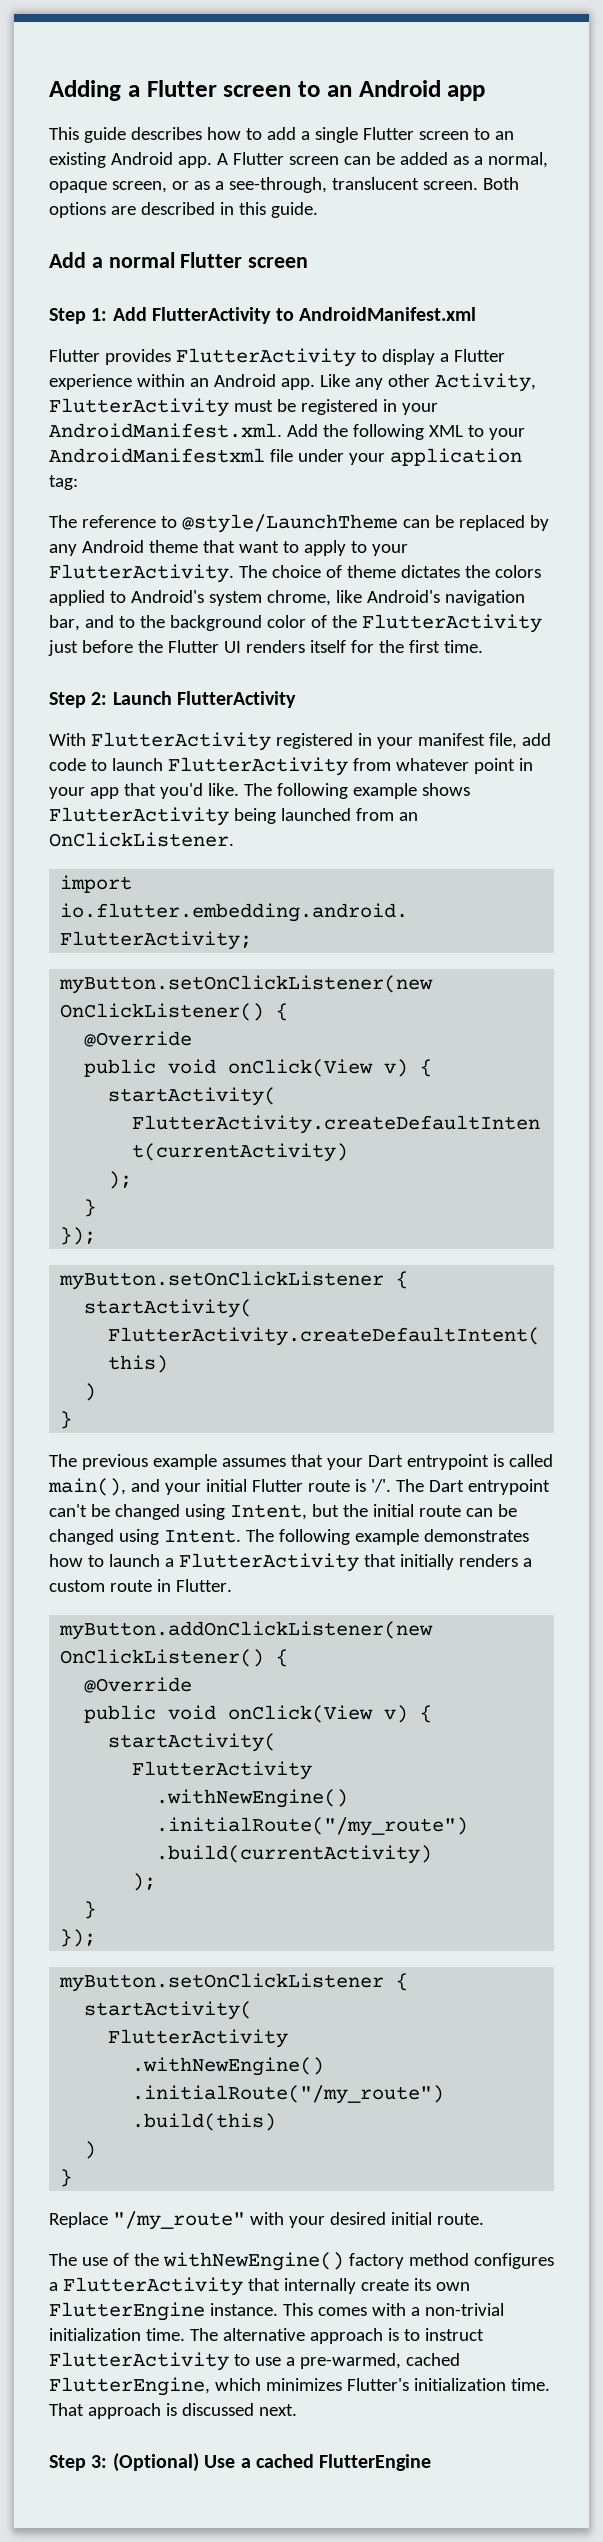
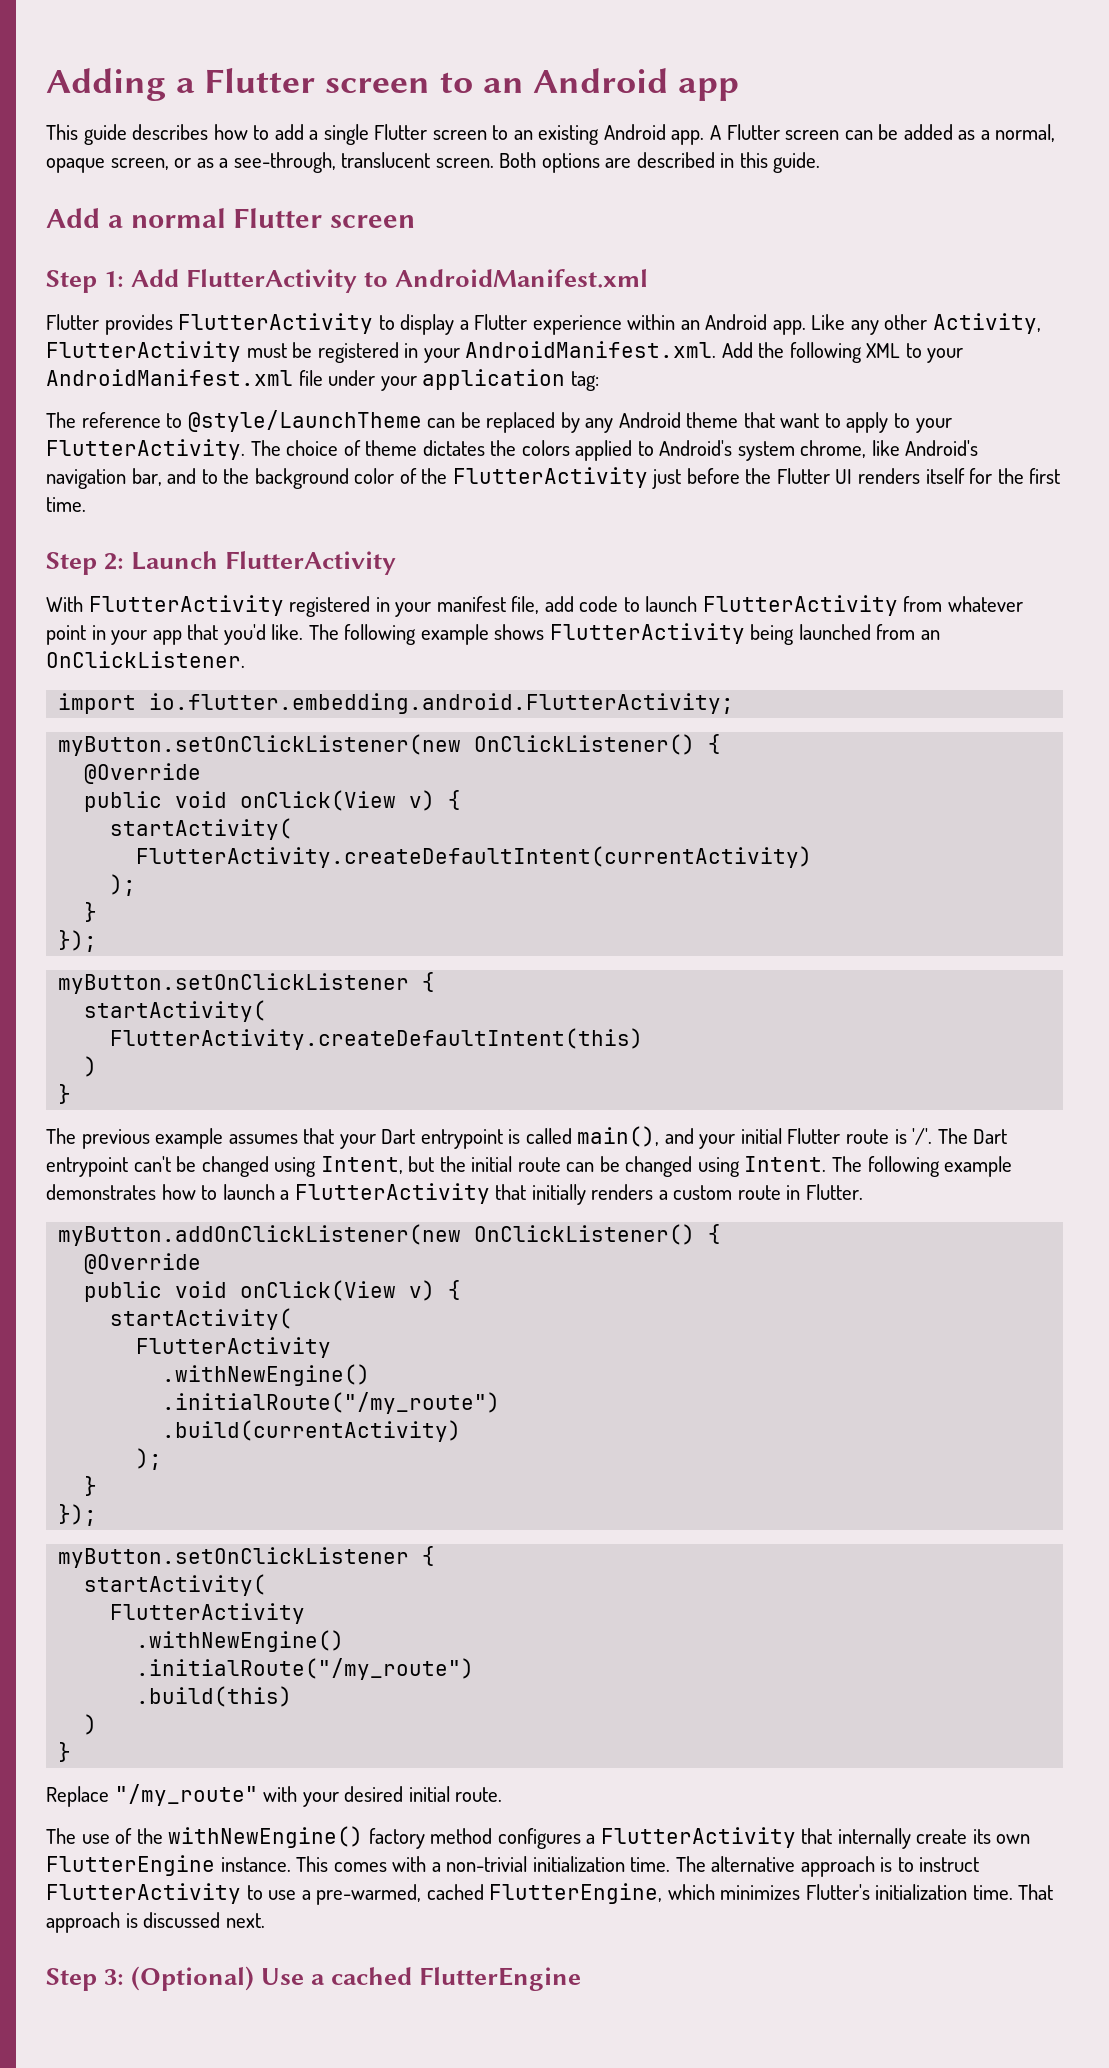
- Like any other Activity, FlutterActivity must be registered in your AndroidManifest.xml. Add the following XML to your AndroidManifestxml file under your application tag:
+ Like any other Activity, FlutterActivity must be registered in your AndroidManifest.xml. Add the following XML to your AndroidManifest.xml file under your application tag:

